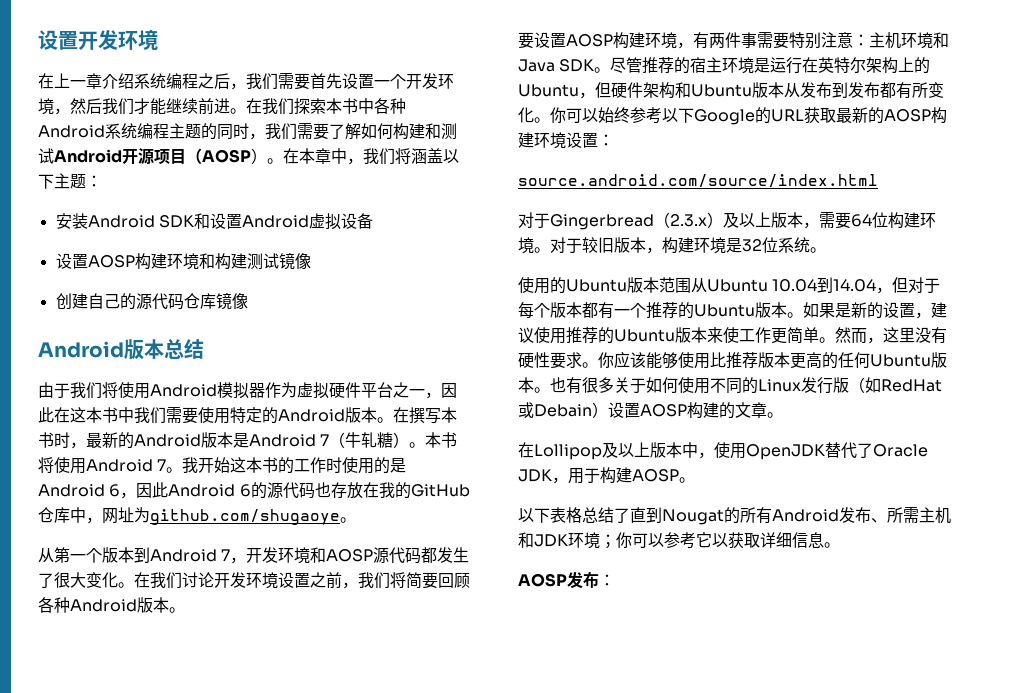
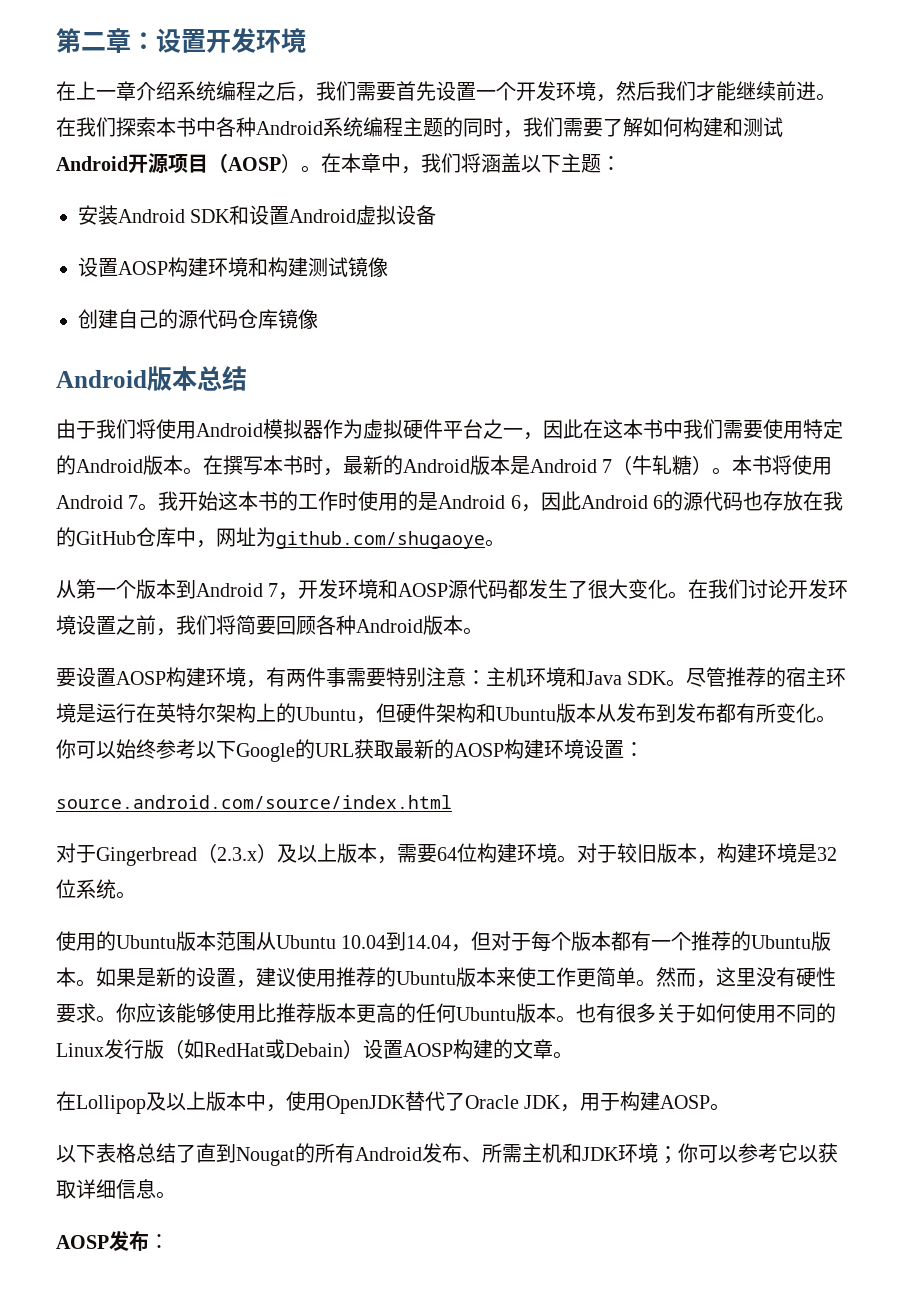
- 设置开发环境
+ 第二章：设置开发环境

